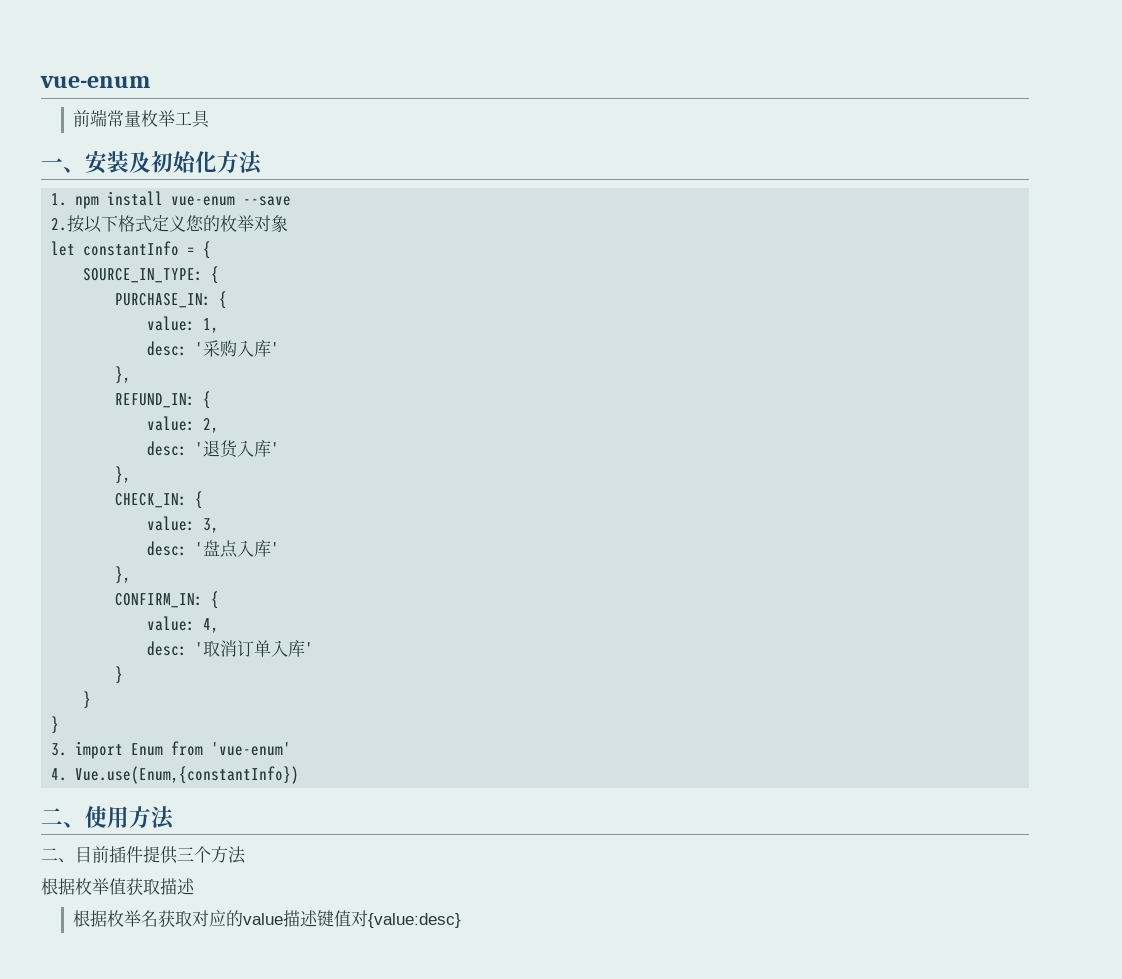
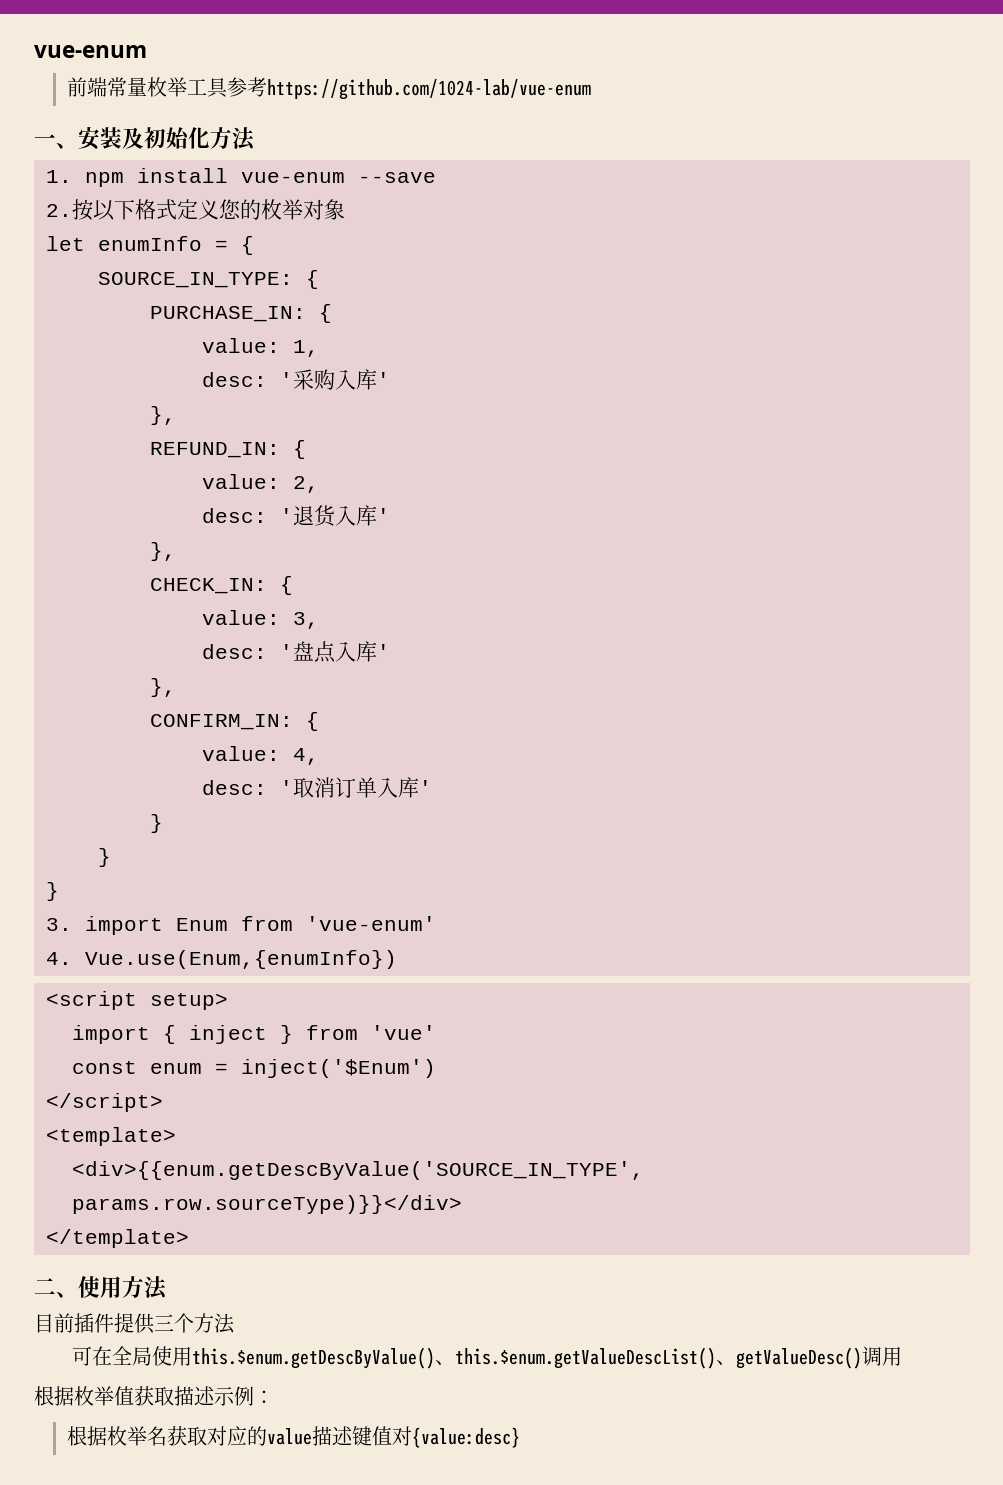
- 前端常量枚举工具
+ 前端常量枚举工具参考https://github.com/1024-lab/vue-enum
- let constantInfo = {
+ let enumInfo = {
- 4. Vue.use(Enum,{constantInfo})
+ 4. Vue.use(Enum,{enumInfo})
+ <script setup>
+ import { inject } from 'vue'
+ const enum = inject('$Enum')
+ </script>
+ <template>
+ <div>{{enum.getDescByValue('SOURCE_IN_TYPE', params.row.sourceType)}}</div>
+ </template>
- 二、目前插件提供三个方法
+ 目前插件提供三个方法
+ 可在全局使用this.$enum.getDescByValue()、this.$enum.getValueDescList()、getValueDesc()调用
- 根据枚举值获取描述
+ 根据枚举值获取描述示例：

